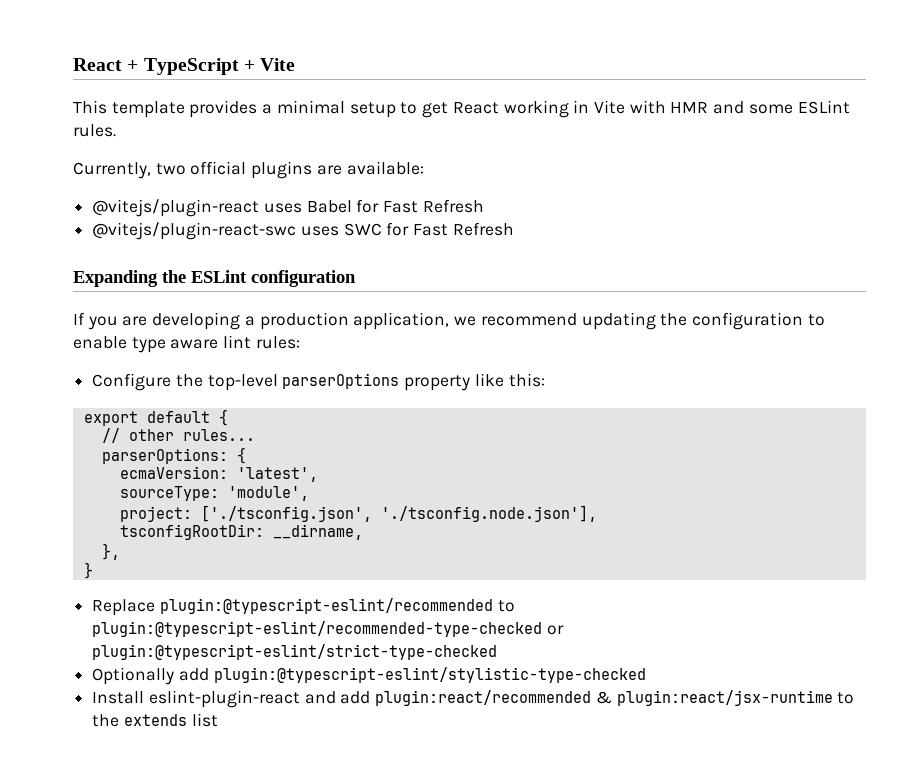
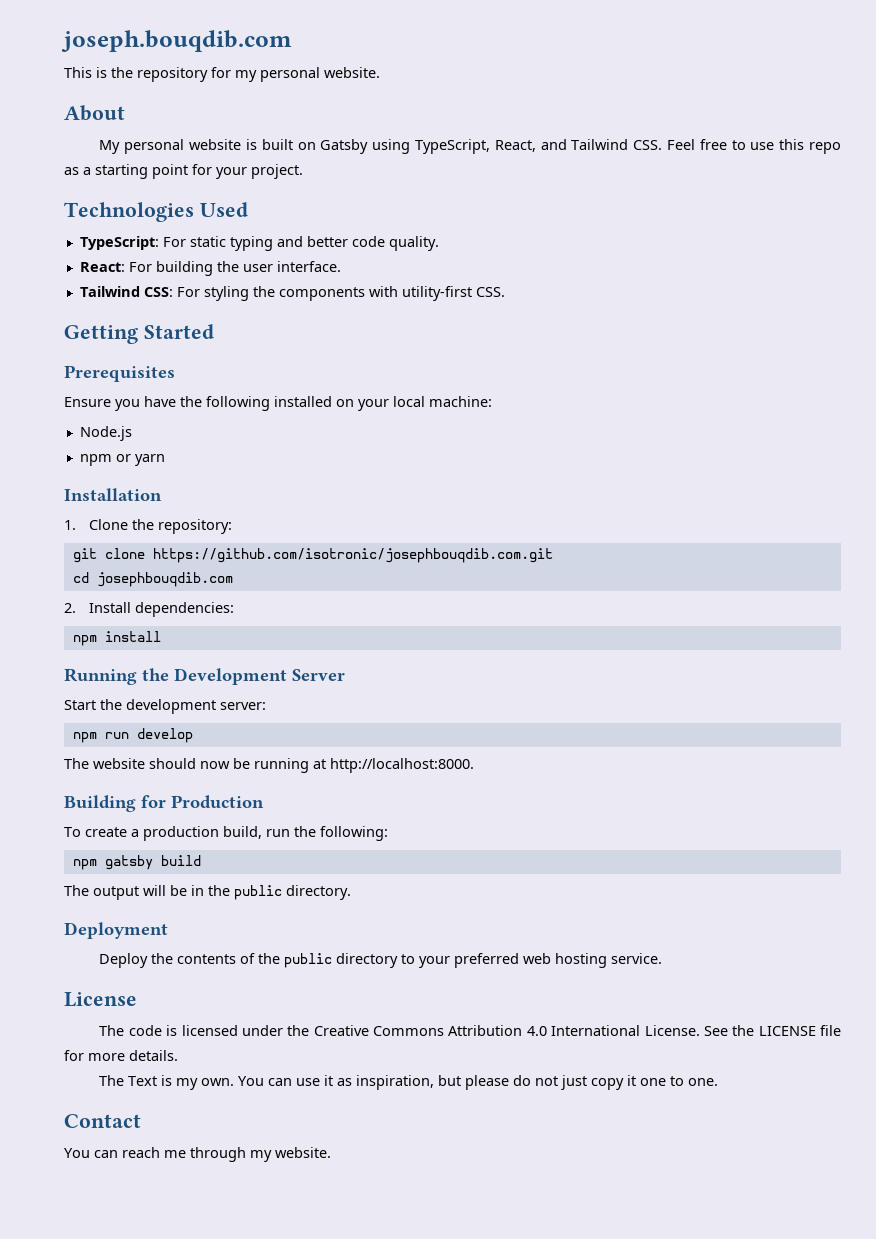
- React + TypeScript + Vite
- This template provides a minimal setup to get React working in Vite with HMR and some ESLint rules.
- Currently, two official plugins are available:
- @vitejs/plugin-react uses Babel for Fast Refresh
- @vitejs/plugin-react-swc uses SWC for Fast Refresh
- Expanding the ESLint configuration
- If you are developing a production application, we recommend updating the configuration to enable type aware lint rules:
- Configure the top-level parserOptions property like this:
- export default {
- // other rules...
- parserOptions: {
- ecmaVersion: 'latest',
- sourceType: 'module',
- project: ['./tsconfig.json', './tsconfig.node.json'],
- tsconfigRootDir: __dirname,
- },
- }
- Replace plugin:@typescript-eslint/recommended to plugin:@typescript-eslint/recommended-type-checked or plugin:@typescript-eslint/strict-type-checked
- Optionally add plugin:@typescript-eslint/stylistic-type-checked
- Install eslint-plugin-react and add plugin:react/recommended & plugin:react/jsx-runtime to the extends list
+ joseph.bouqdib.com
+ This is the repository for my personal website.
+ About
+ My personal website is built on Gatsby using TypeScript, React, and Tailwind CSS. Feel free to use this repo as a starting point for your project.
+ Technologies Used
+ TypeScript: For static typing and better code quality.
+ React: For building the user interface.
+ Tailwind CSS: For styling the components with utility-first CSS.
+ Getting Started
+ Prerequisites
+ Ensure you have the following installed on your local machine:
+ Node.js
+ npm or yarn
+ Installation
+ 1. Clone the repository:
+ git clone https://github.com/isotronic/josephbouqdib.com.git
+ cd josephbouqdib.com
+ 2. Install dependencies:
+ npm install
+ Running the Development Server
+ Start the development server:
+ npm run develop
+ The website should now be running at http://localhost:8000.
+ Building for Production
+ To create a production build, run the following:
+ npm gatsby build
+ The output will be in the public directory.
+ Deployment
+ Deploy the contents of the public directory to your preferred web hosting service.
+ License
+ The code is licensed under the Creative Commons Attribution 4.0 International License. See the LICENSE file for more details.
+ The Text is my own. You can use it as inspiration, but please do not just copy it one to one.
+ Contact
+ You can reach me through my website.

